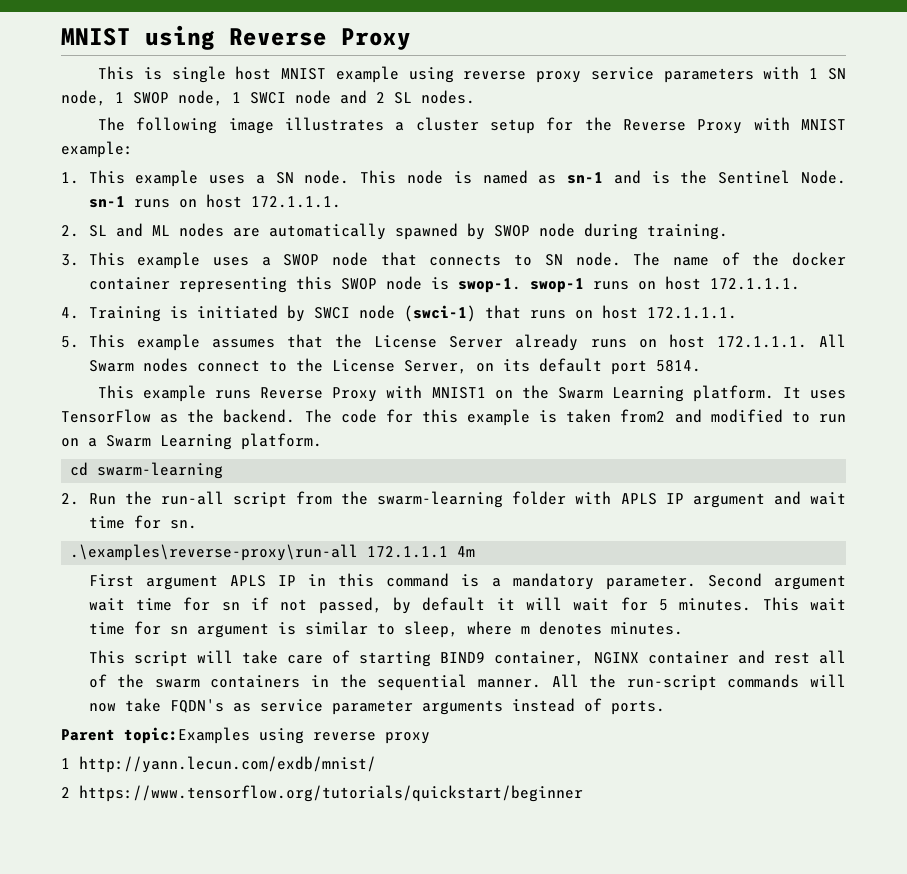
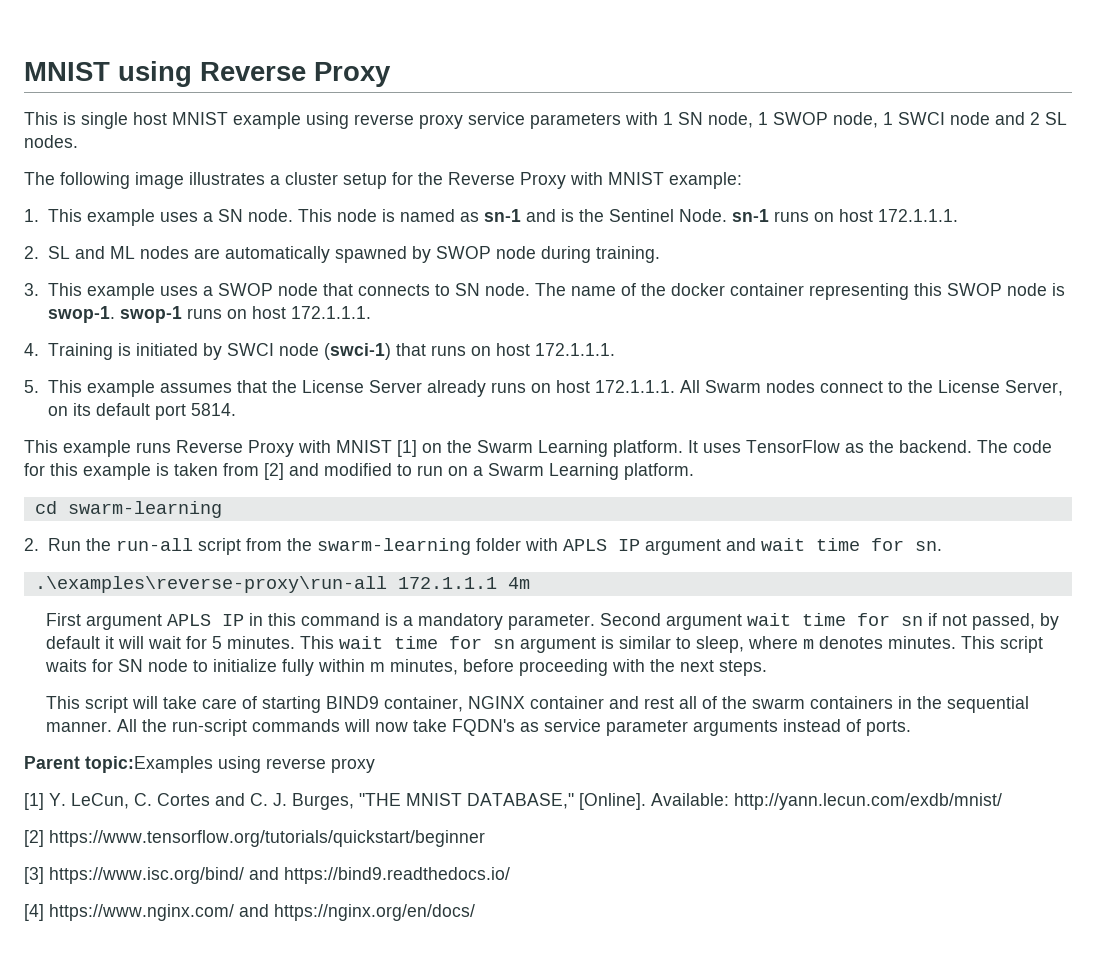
- This example runs Reverse Proxy with MNIST1 on the Swarm Learning platform.
+ This example runs Reverse Proxy with MNIST [1] on the Swarm Learning platform.
- The code for this example is taken from2 and modified to run on a Swarm Learning platform.
+ The code for this example is taken from [2] and modified to run on a Swarm Learning platform.
+ This script waits for SN node to initialize fully within m minutes, before proceeding with the next steps.
- 1 http://yann.lecun.com/exdb/mnist/
+ [1] Y. LeCun, C. Cortes and C. J. Burges, "THE MNIST DATABASE," [Online]. Available: http://yann.lecun.com/exdb/mnist/
- 2 https://www.tensorflow.org/tutorials/quickstart/beginner
+ [2] https://www.tensorflow.org/tutorials/quickstart/beginner
+ [3] https://www.isc.org/bind/ and https://bind9.readthedocs.io/
+ [4] https://www.nginx.com/ and https://nginx.org/en/docs/

